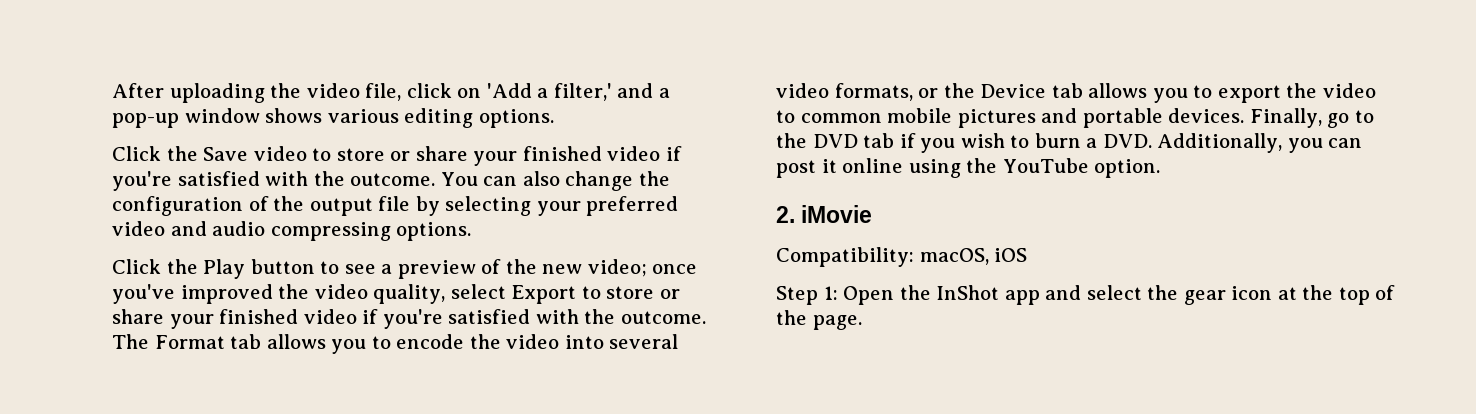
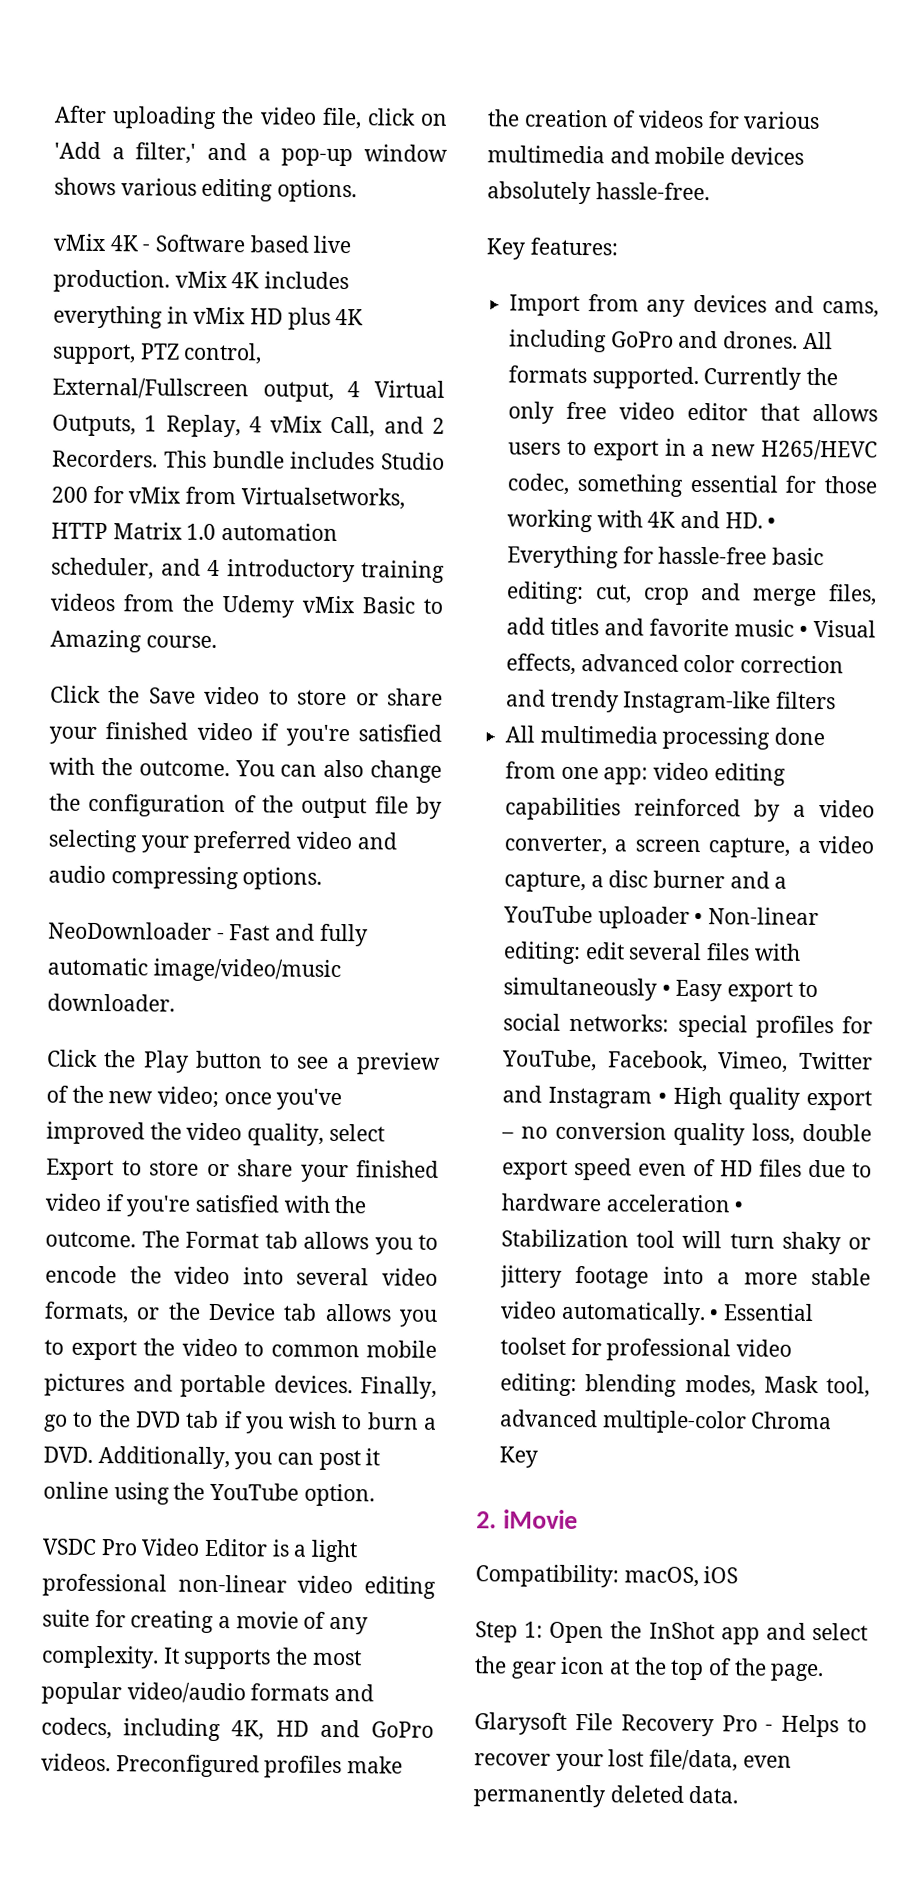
+ vMix 4K - Software based live production. vMix 4K includes everything in vMix HD plus 4K support, PTZ control, External/Fullscreen output, 4 Virtual Outputs, 1 Replay, 4 vMix Call, and 2 Recorders. This bundle includes Studio 200 for vMix from Virtualsetworks, HTTP Matrix 1.0 automation scheduler, and 4 introductory training videos from the Udemy vMix Basic to Amazing course.
+ NeoDownloader - Fast and fully automatic image/video/music downloader.
+ VSDC Pro Video Editor is a light professional non-linear video editing suite for creating a movie of any complexity. It supports the most popular video/audio formats and codecs, including 4K, HD and GoPro videos. Preconfigured profiles make the creation of videos for various multimedia and mobile devices absolutely hassle-free.
+ Key features:
+ Import from any devices and cams, including GoPro and drones. All formats supported. Сurrently the only free video editor that allows users to export in a new H265/HEVC codec, something essential for those working with 4K and HD. • Everything for hassle-free basic editing: cut, crop and merge files, add titles and favorite music • Visual effects, advanced color correction and trendy Instagram-like filters
+ All multimedia processing done from one app: video editing capabilities reinforced by a video converter, a screen capture, a video capture, a disc burner and a YouTube uploader • Non-linear editing: edit several files with simultaneously • Easy export to social networks: special profiles for YouTube, Facebook, Vimeo, Twitter and Instagram • High quality export – no conversion quality loss, double export speed even of HD files due to hardware acceleration • Stabilization tool will turn shaky or jittery footage into a more stable video automatically. • Essential toolset for professional video editing: blending modes, Mask tool, advanced multiple-color Chroma Key
+ Glarysoft File Recovery Pro - Helps to recover your lost file/data, even permanently deleted data.

